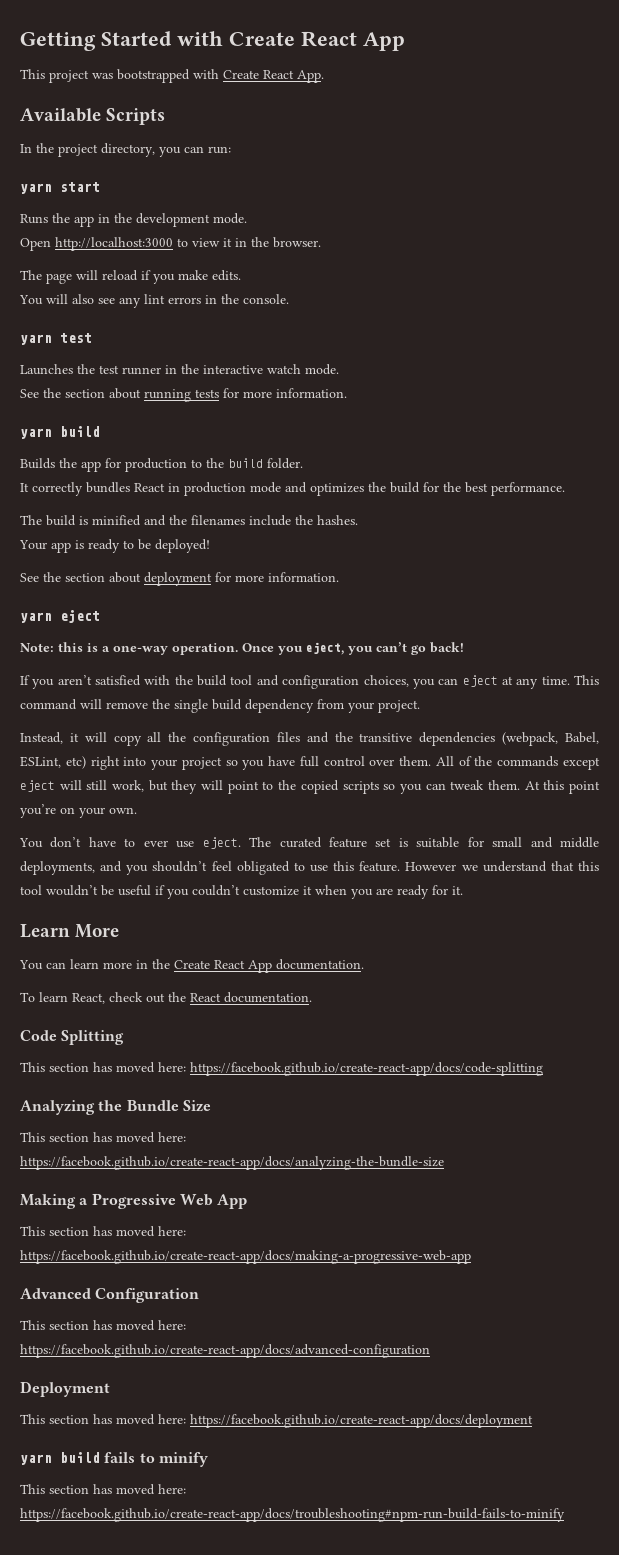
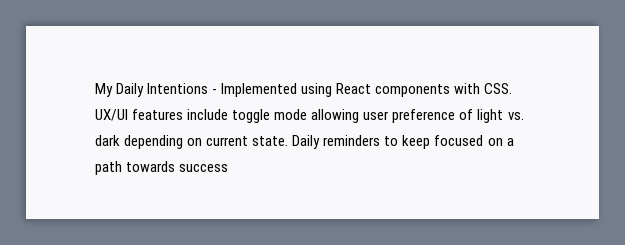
- Getting Started with Create React App
- This project was bootstrapped with Create React App.
- Available Scripts
- In the project directory, you can run:
- yarn start
- Runs the app in the development mode.
- Open http://localhost:3000 to view it in the browser.
- The page will reload if you make edits.
- You will also see any lint errors in the console.
- yarn test
- Launches the test runner in the interactive watch mode.
- See the section about running tests for more information.
- yarn build
- Builds the app for production to the build folder.
- It correctly bundles React in production mode and optimizes the build for the best performance.
- The build is minified and the filenames include the hashes.
- Your app is ready to be deployed!
- See the section about deployment for more information.
- yarn eject
- Note: this is a one-way operation. Once you eject, you can’t go back!
- If you aren’t satisfied with the build tool and configuration choices, you can eject at any time. This command will remove the single build dependency from your project.
- Instead, it will copy all the configuration files and the transitive dependencies (webpack, Babel, ESLint, etc) right into your project so you have full control over them. All of the commands except eject will still work, but they will point to the copied scripts so you can tweak them. At this point you’re on your own.
- You don’t have to ever use eject. The curated feature set is suitable for small and middle deployments, and you shouldn’t feel obligated to use this feature. However we understand that this tool wouldn’t be useful if you couldn’t customize it when you are ready for it.
- Learn More
- You can learn more in the Create React App documentation.
- To learn React, check out the React documentation.
- Code Splitting
- This section has moved here: https://facebook.github.io/create-react-app/docs/code-splitting
- Analyzing the Bundle Size
- This section has moved here: https://facebook.github.io/create-react-app/docs/analyzing-the-bundle-size
- Making a Progressive Web App
- This section has moved here: https://facebook.github.io/create-react-app/docs/making-a-progressive-web-app
- Advanced Configuration
- This section has moved here: https://facebook.github.io/create-react-app/docs/advanced-configuration
- Deployment
- This section has moved here: https://facebook.github.io/create-react-app/docs/deployment
- yarn build fails to minify
- This section has moved here: https://facebook.github.io/create-react-app/docs/troubleshooting#npm-run-build-fails-to-minify
+ My Daily Intentions - Implemented using React components with CSS. UX/UI features include toggle mode allowing user preference of light vs. dark depending on current state. Daily reminders to keep focused on a path towards success

